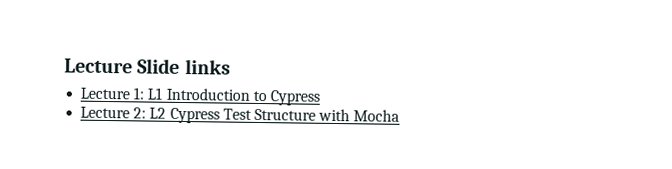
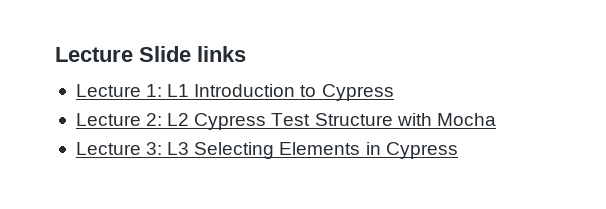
+ Lecture 3: L3 Selecting Elements in Cypress

